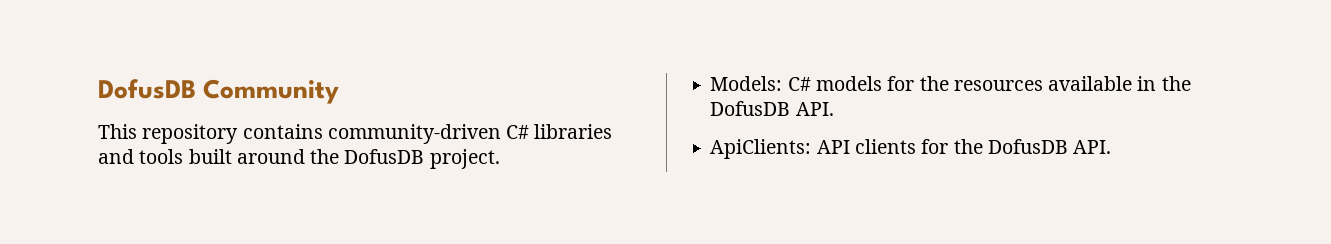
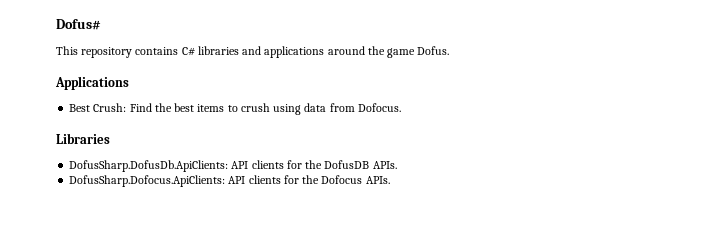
- DofusDB Community
+ Dofus#
- This repository contains community-driven C# libraries and tools built around the DofusDB project.
- Models: C# models for the resources available in the DofusDB API.
- ApiClients: API clients for the DofusDB API.
+ This repository contains C# libraries and applications around the game Dofus.
+ Applications
+ Best Crush: Find the best items to crush using data from Dofocus.
+ Libraries
+ DofusSharp.DofusDb.ApiClients: API clients for the DofusDB APIs.
+ DofusSharp.Dofocus.ApiClients: API clients for the Dofocus APIs.

